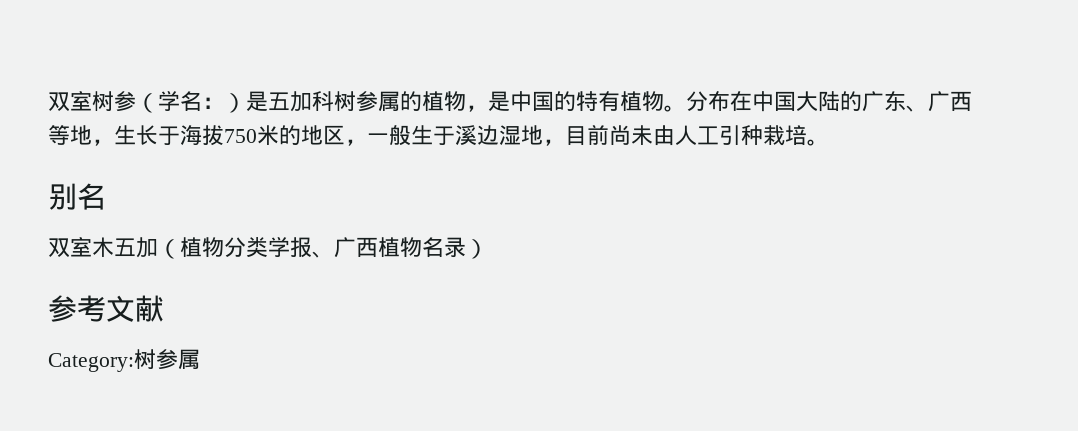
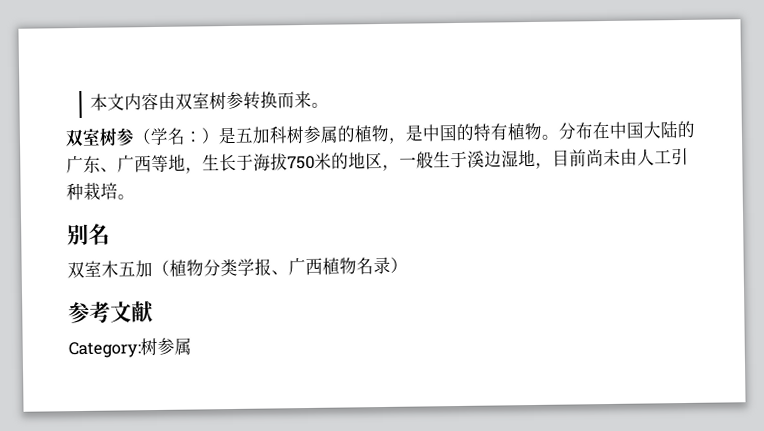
+ 本文内容由双室树参转换而来。

